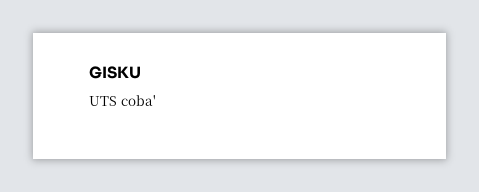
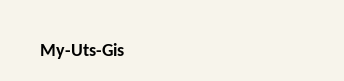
- GISKU
- UTS coba'
+ My-Uts-Gis

